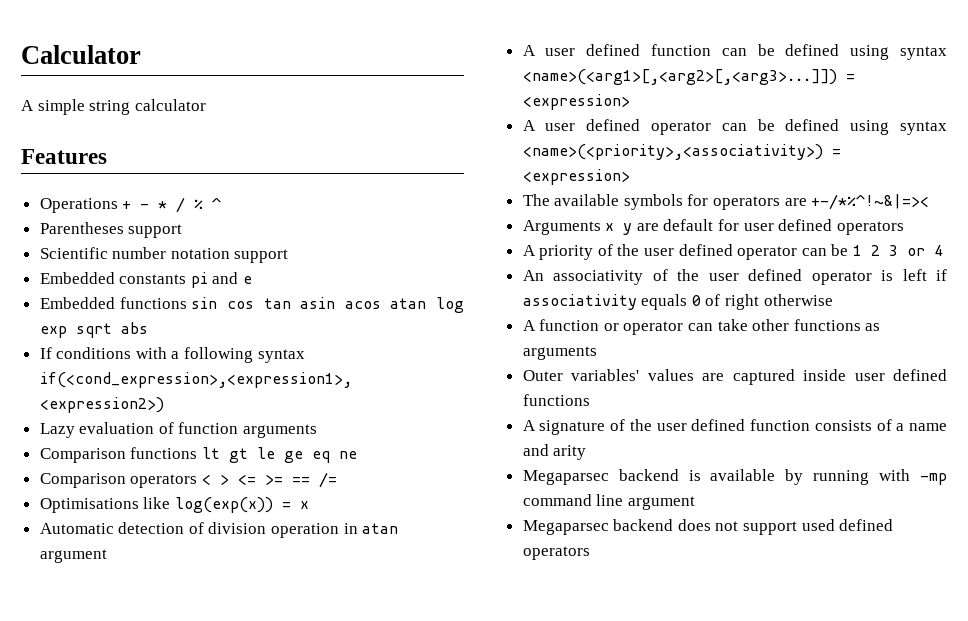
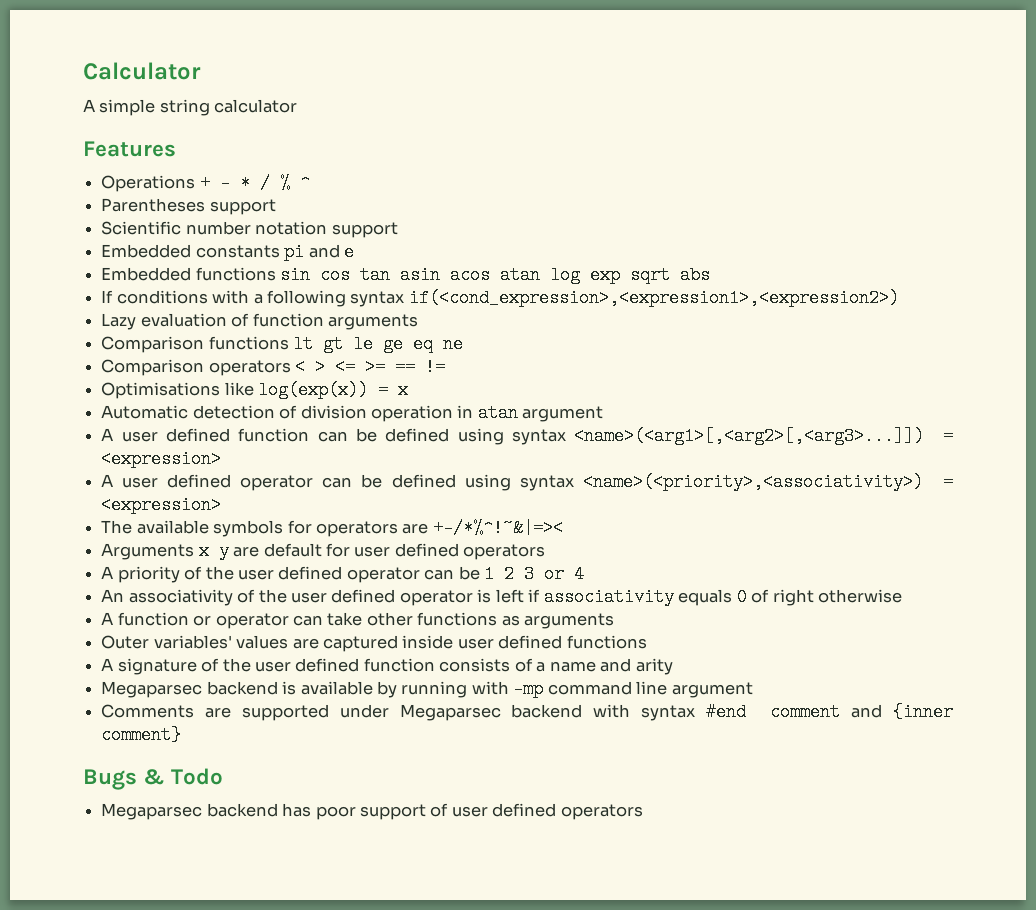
- Comparison operators < > <= >= == /=
+ Comparison operators < > <= >= == !=
- Megaparsec backend does not support used defined operators
+ Comments are supported under Megaparsec backend with syntax #end comment and {inner comment}
+ Bugs & Todo
+ Megaparsec backend has poor support of user defined operators

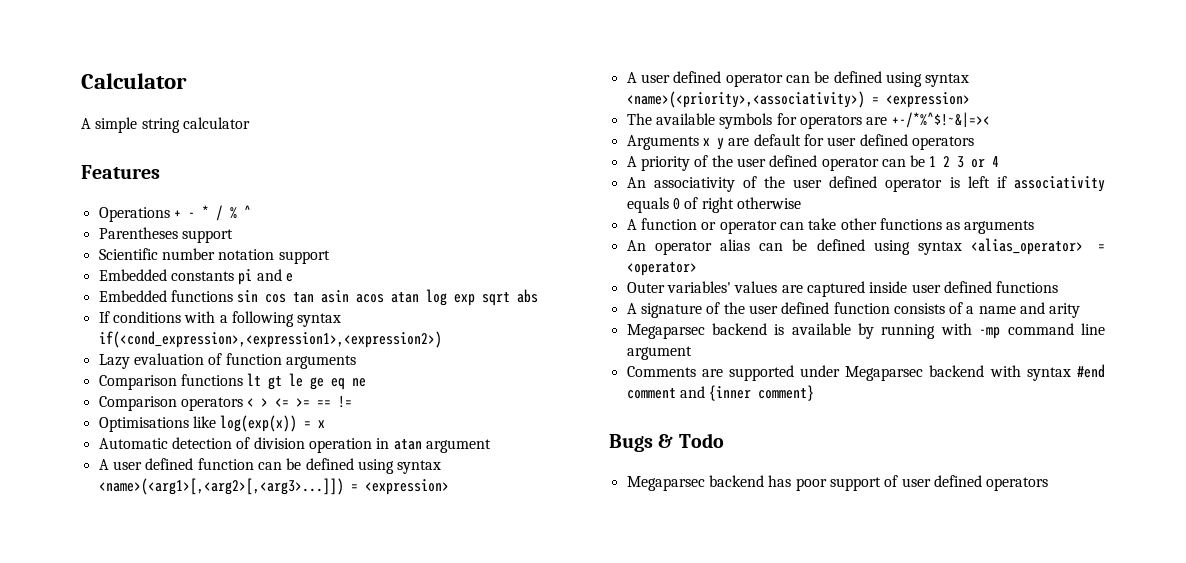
- The available symbols for operators are +-/*%^!~&|=><
+ The available symbols for operators are +-/*%^$!~&|=><
+ An operator alias can be defined using syntax <alias_operator> = <operator>

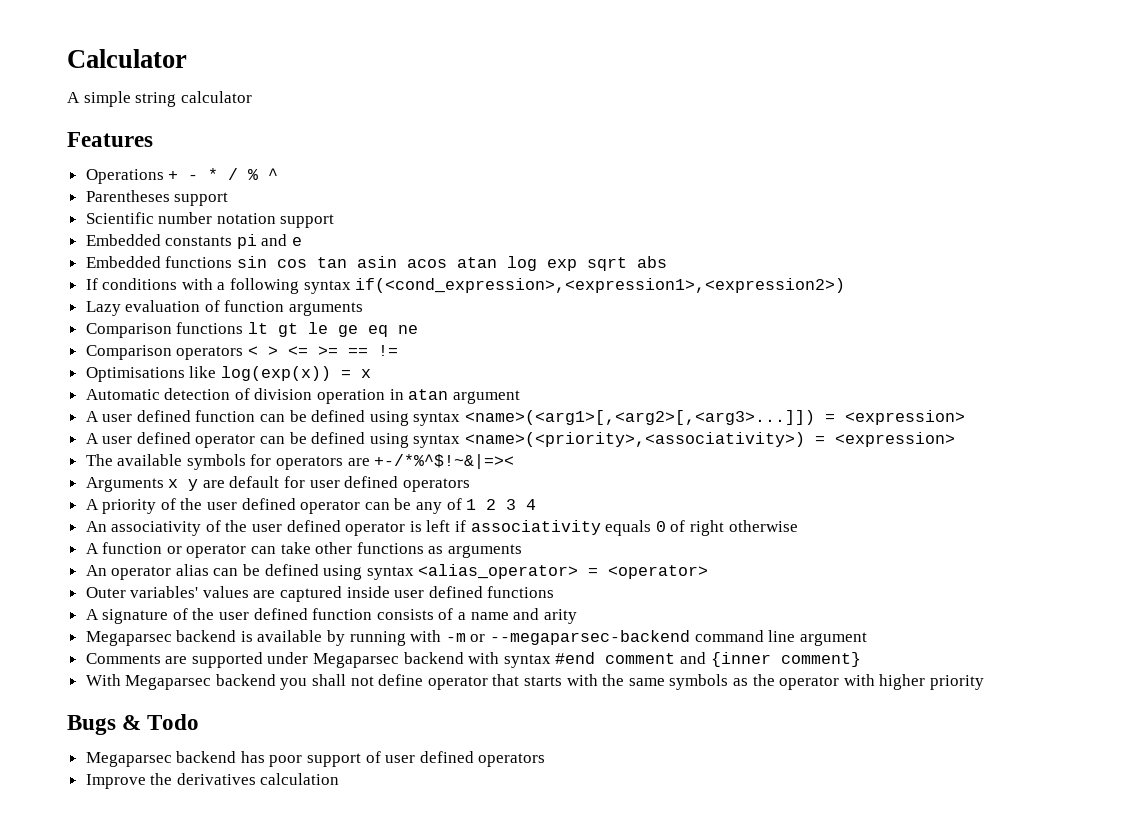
- A priority of the user defined operator can be 1 2 3 or 4
+ A priority of the user defined operator can be any of 1 2 3 4
- Megaparsec backend is available by running with -mp command line argument
+ Megaparsec backend is available by running with -m or --megaparsec-backend command line argument
+ With Megaparsec backend you shall not define operator that starts with the same symbols as the operator with higher priority
+ Improve the derivatives calculation

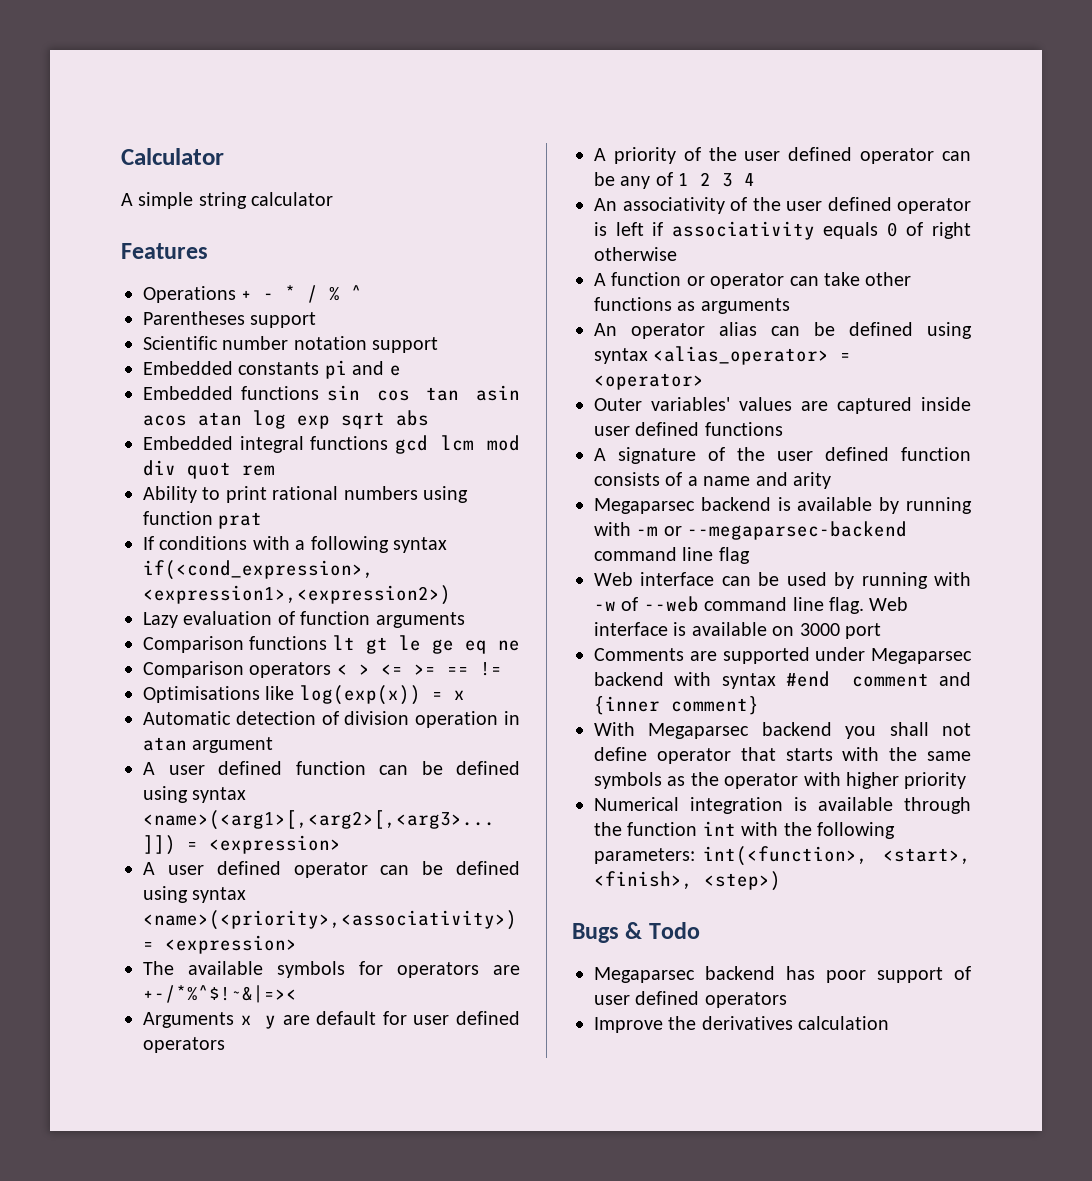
+ Embedded integral functions gcd lcm mod div quot rem
+ Ability to print rational numbers using function prat
- Megaparsec backend is available by running with -m or --megaparsec-backend command line argument
+ Megaparsec backend is available by running with -m or --megaparsec-backend command line flag
+ Web interface can be used by running with -w of --web command line flag. Web interface is available on 3000 port
+ Numerical integration is available through the function int with the following parameters: int(<function>, <start>, <finish>, <step>)

